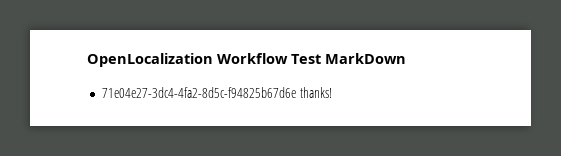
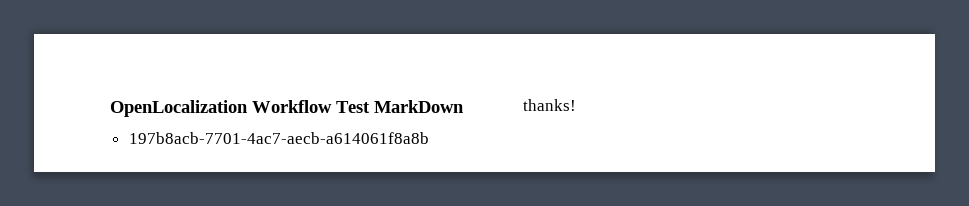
- 71e04e27-3dc4-4fa2-8d5c-f94825b67d6e thanks!
+ 197b8acb-7701-4ac7-aecb-a614061f8a8b thanks!

